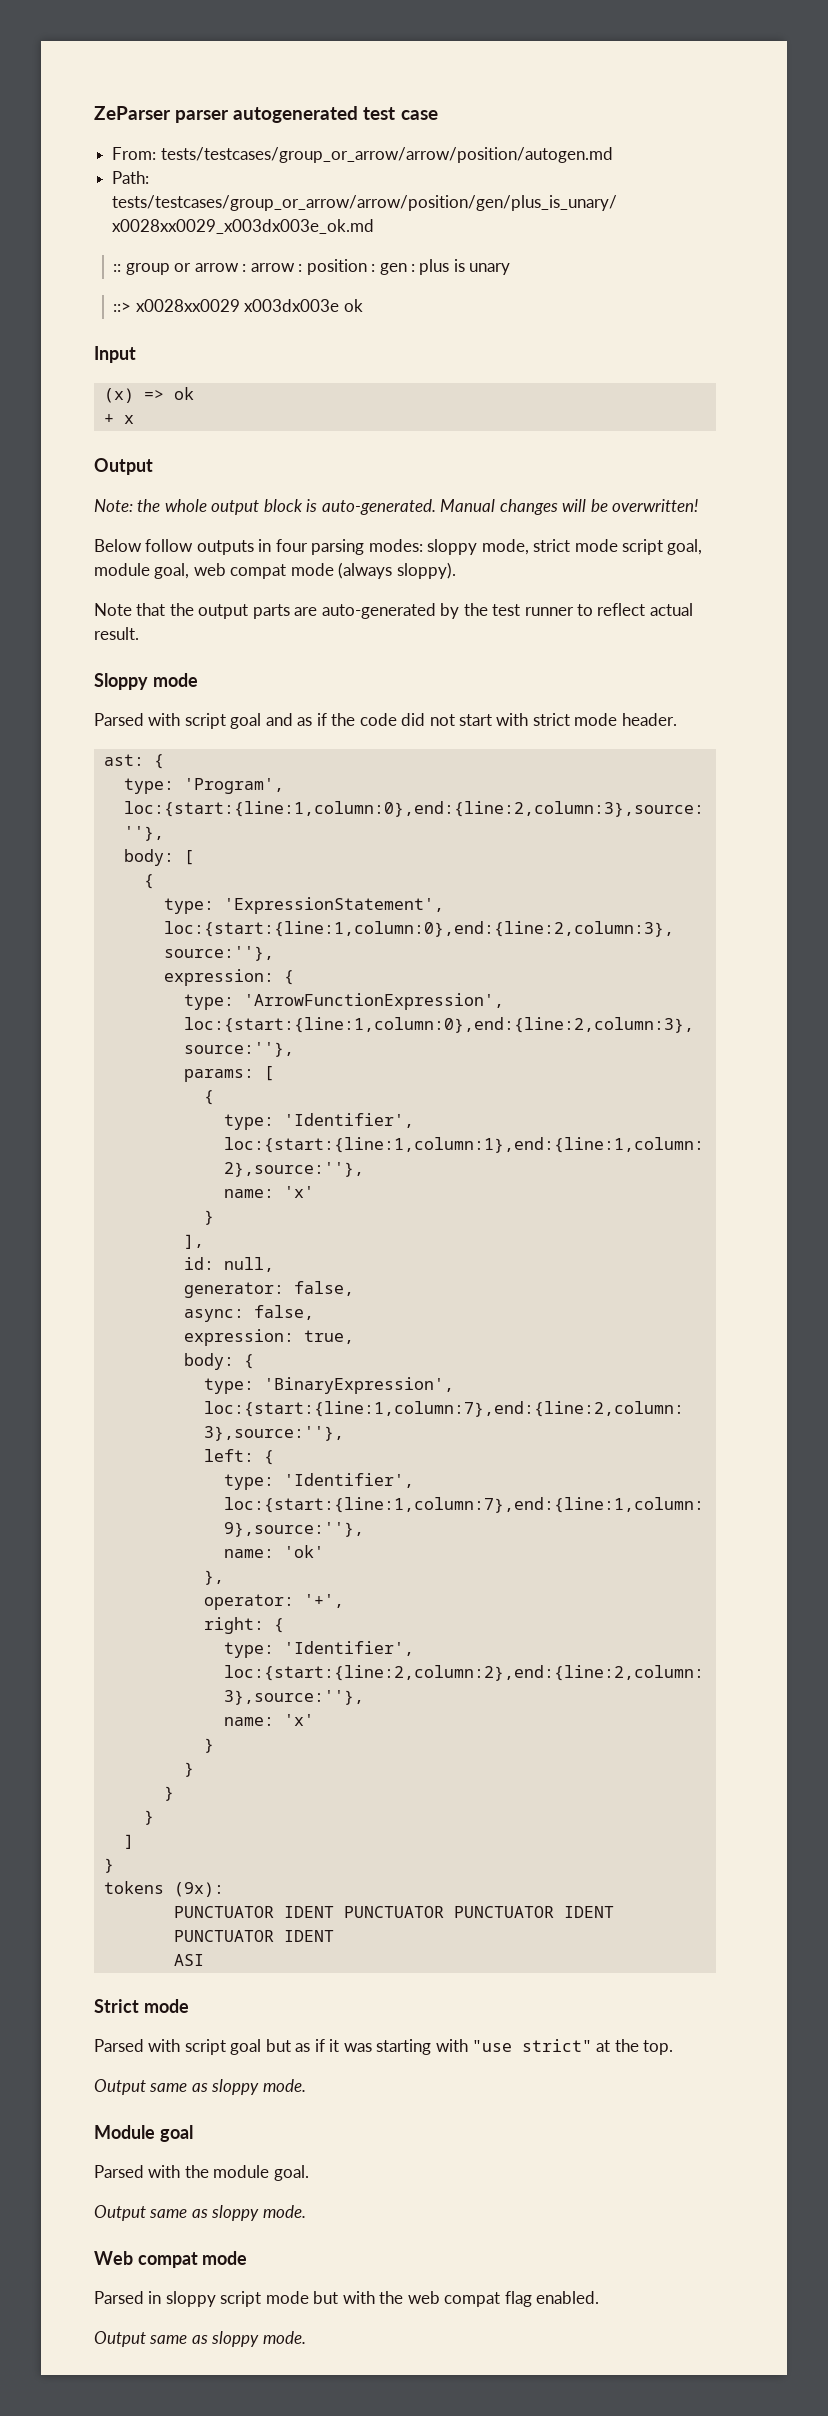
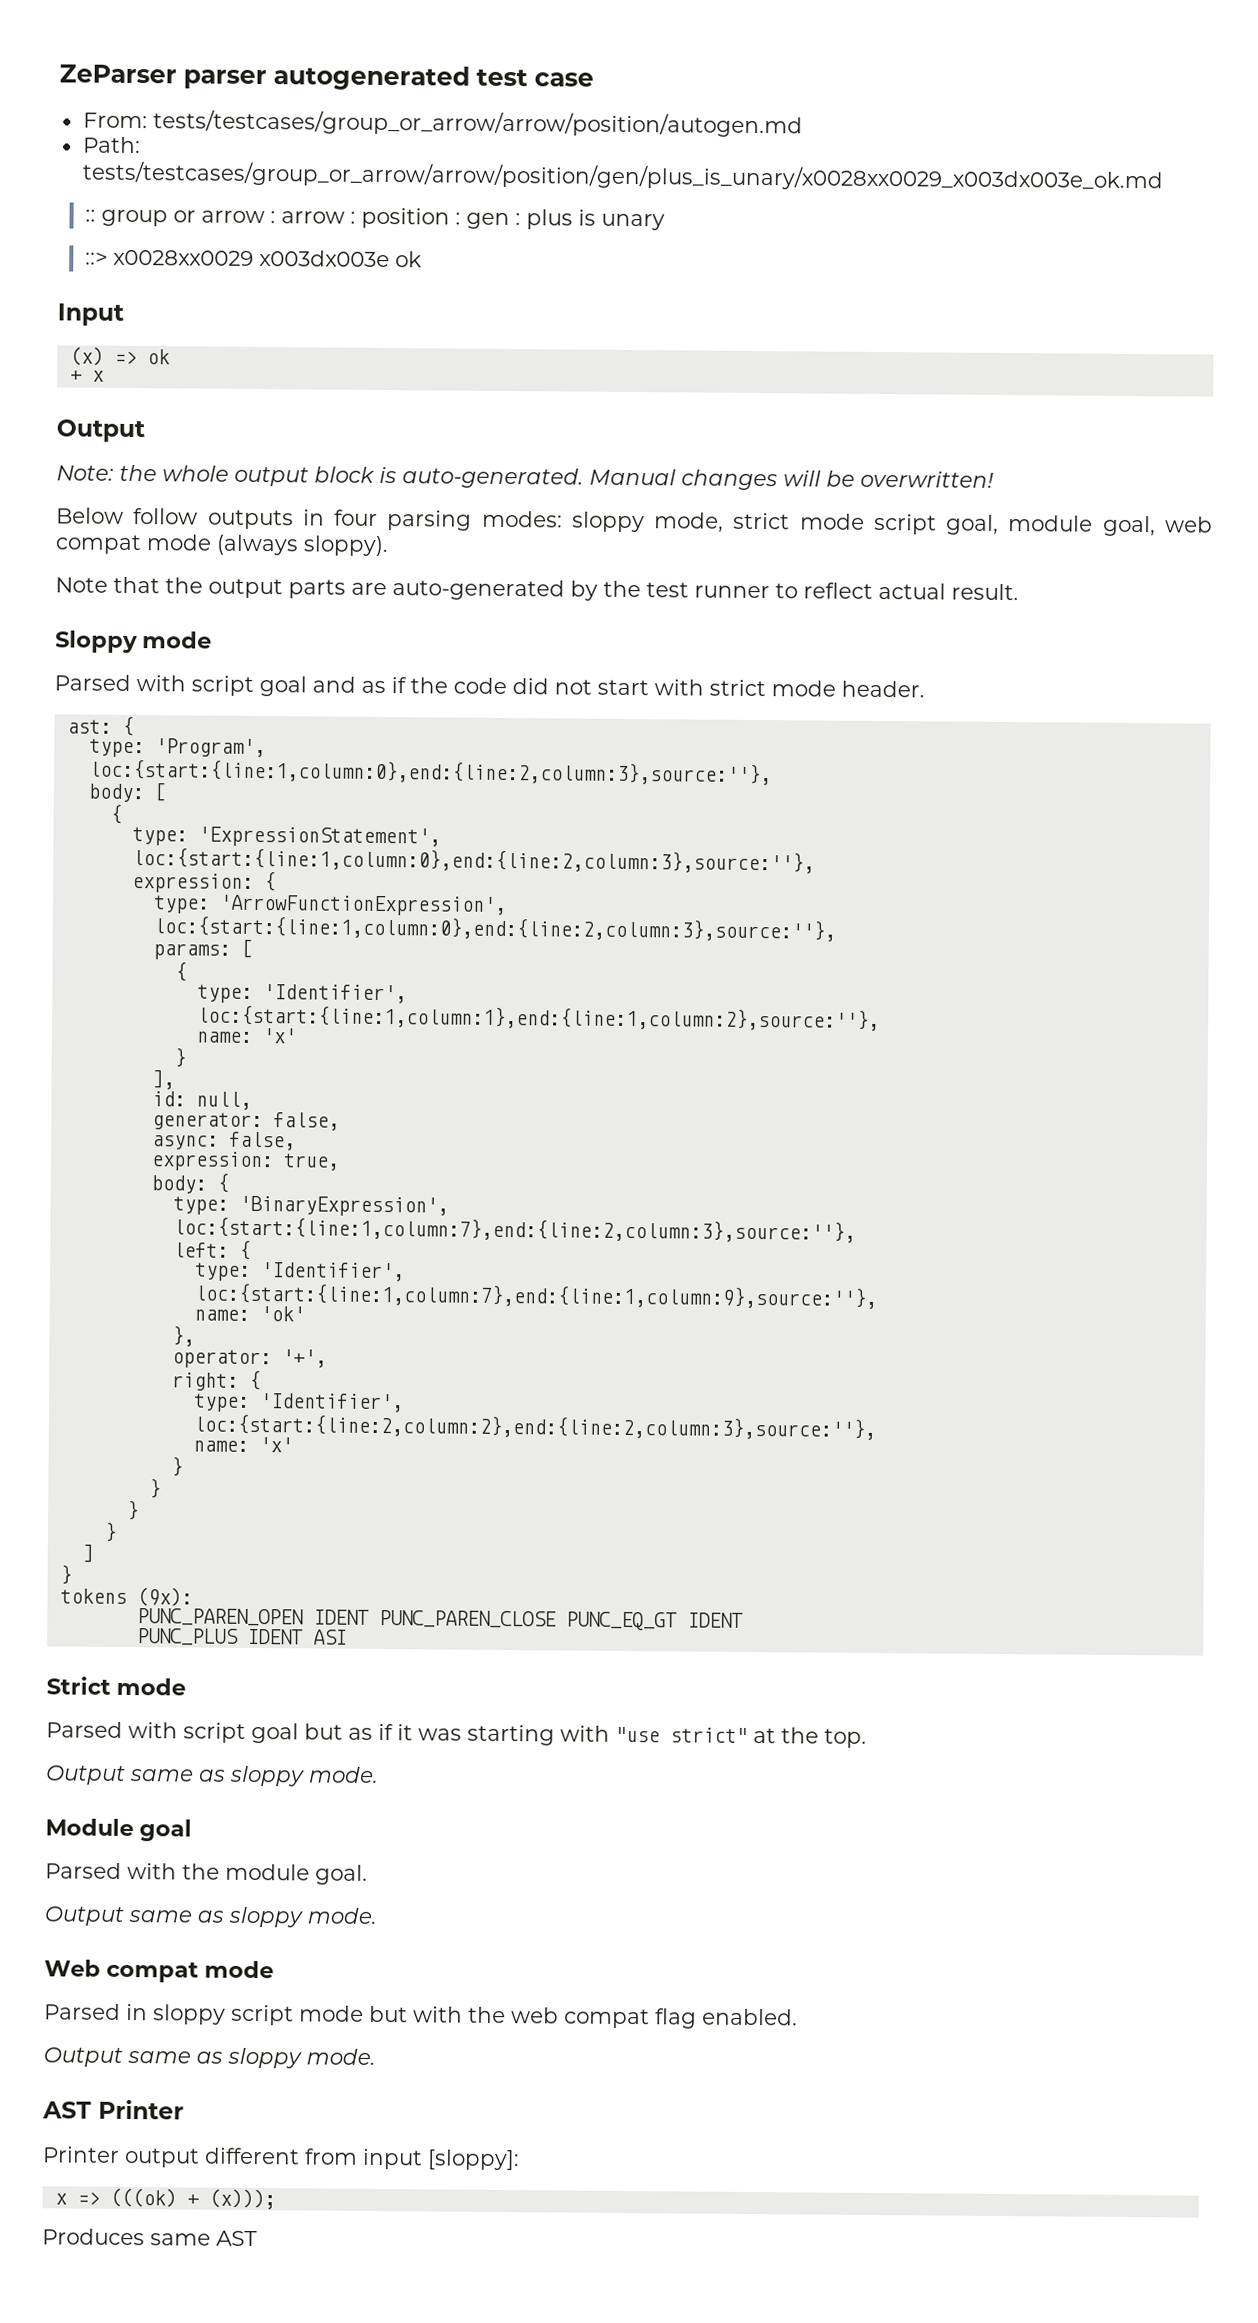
- PUNCTUATOR IDENT PUNCTUATOR PUNCTUATOR IDENT PUNCTUATOR IDENT
+ PUNC_PAREN_OPEN IDENT PUNC_PAREN_CLOSE PUNC_EQ_GT IDENT
- ASI
+ PUNC_PLUS IDENT ASI
+ AST Printer
+ Printer output different from input [sloppy]:
+ x => (((ok) + (x)));
+ Produces same AST

